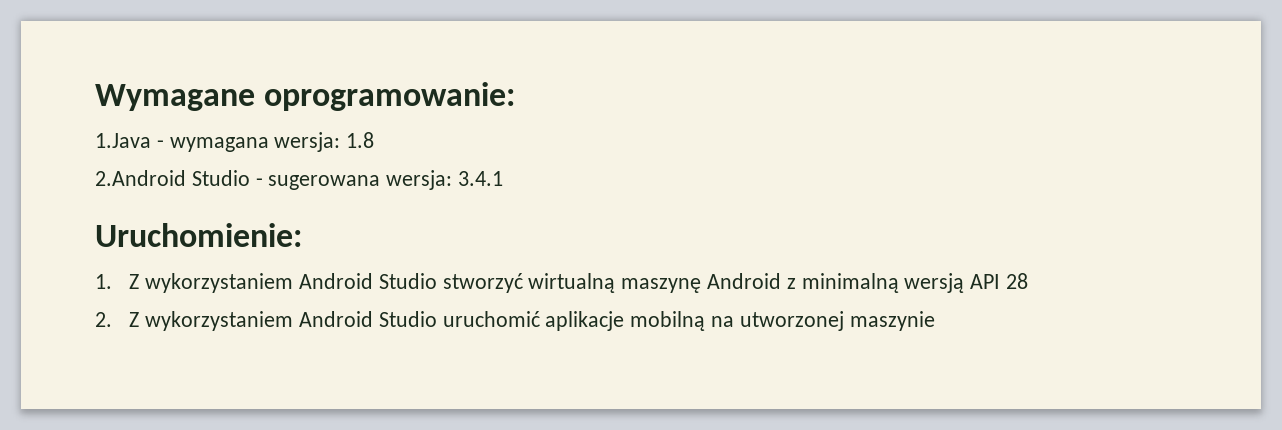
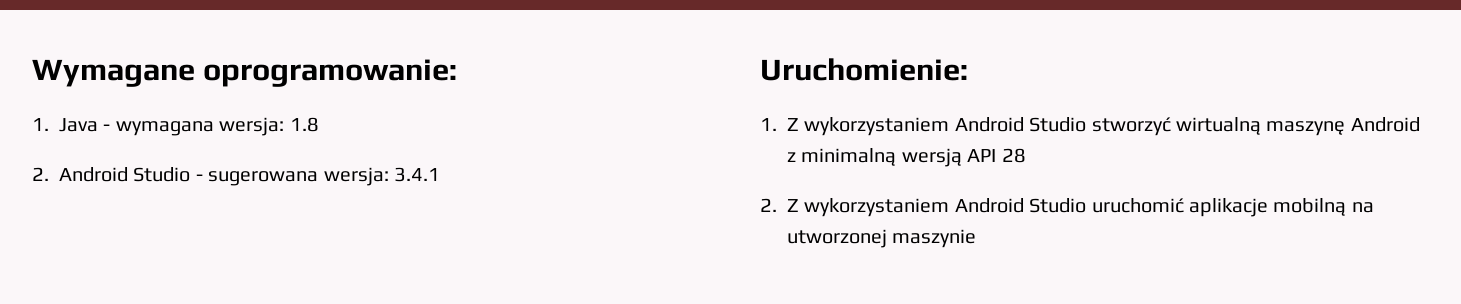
- 1.Java - wymagana wersja: 1.8
+ 1. Java - wymagana wersja: 1.8
- 2.Android Studio - sugerowana wersja: 3.4.1
+ 2. Android Studio - sugerowana wersja: 3.4.1

